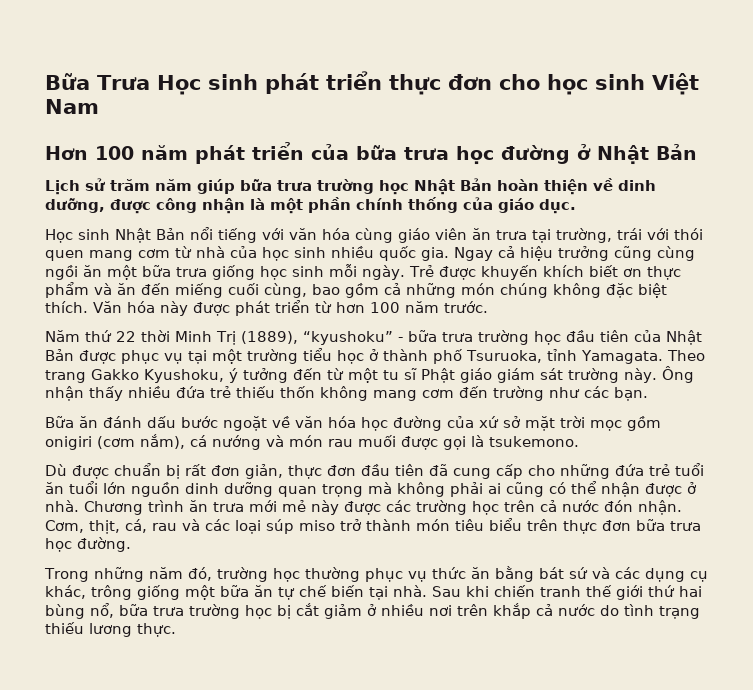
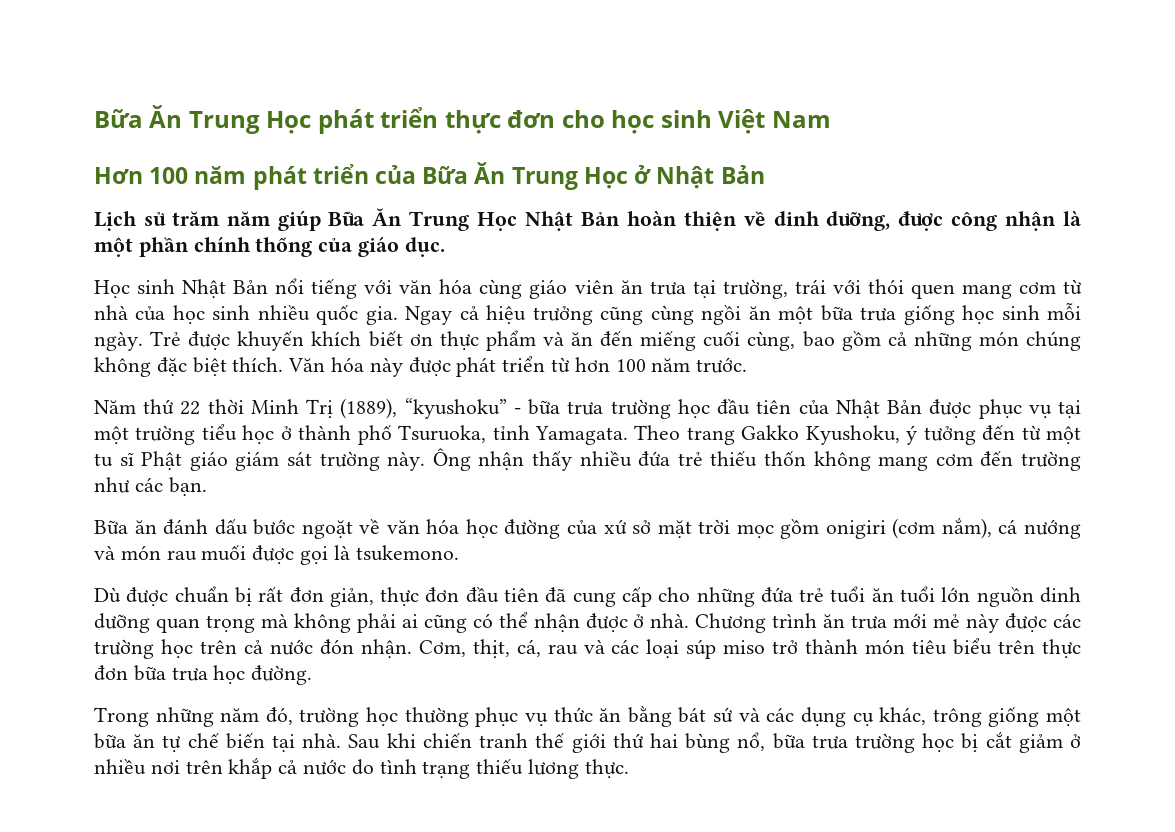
- Bữa Trưa Học sinh phát triển thực đơn cho học sinh Việt Nam
+ Bữa Ăn Trung Học phát triển thực đơn cho học sinh Việt Nam
- Hơn 100 năm phát triển của bữa trưa học đường ở Nhật Bản
+ Hơn 100 năm phát triển của Bữa Ăn Trung Học ở Nhật Bản
- Lịch sử trăm năm giúp bữa trưa trường học Nhật Bản hoàn thiện về dinh dưỡng, được công nhận là một phần chính thống của giáo dục.
+ Lịch sử trăm năm giúp Bữa Ăn Trung Học Nhật Bản hoàn thiện về dinh dưỡng, được công nhận là một phần chính thống của giáo dục.

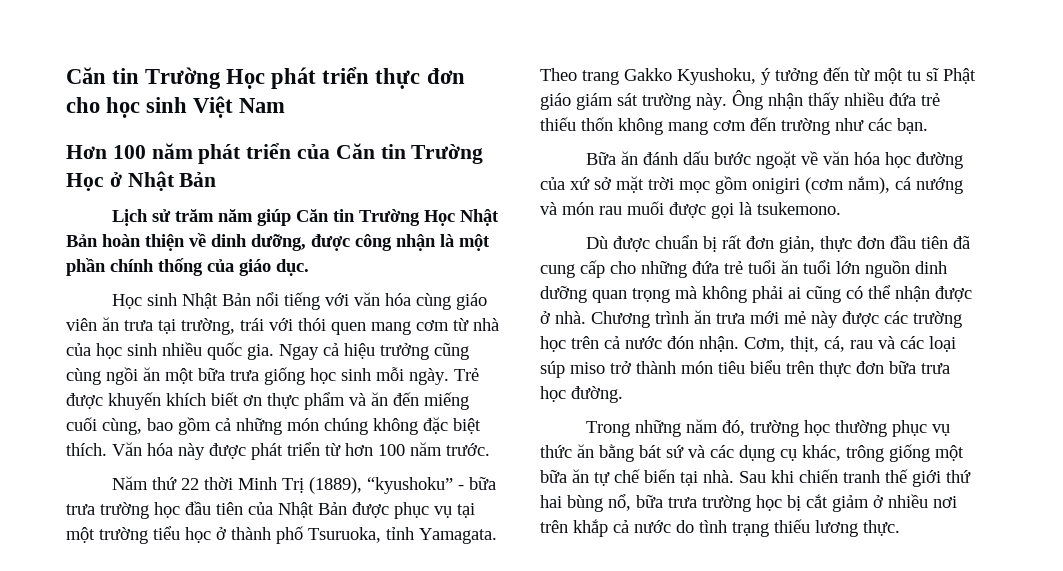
- Bữa Ăn Trung Học phát triển thực đơn cho học sinh Việt Nam
+ Căn tin Trường Học phát triển thực đơn cho học sinh Việt Nam
- Hơn 100 năm phát triển của Bữa Ăn Trung Học ở Nhật Bản
+ Hơn 100 năm phát triển của Căn tin Trường Học ở Nhật Bản
- Lịch sử trăm năm giúp Bữa Ăn Trung Học Nhật Bản hoàn thiện về dinh dưỡng, được công nhận là một phần chính thống của giáo dục.
+ Lịch sử trăm năm giúp Căn tin Trường Học Nhật Bản hoàn thiện về dinh dưỡng, được công nhận là một phần chính thống của giáo dục.

